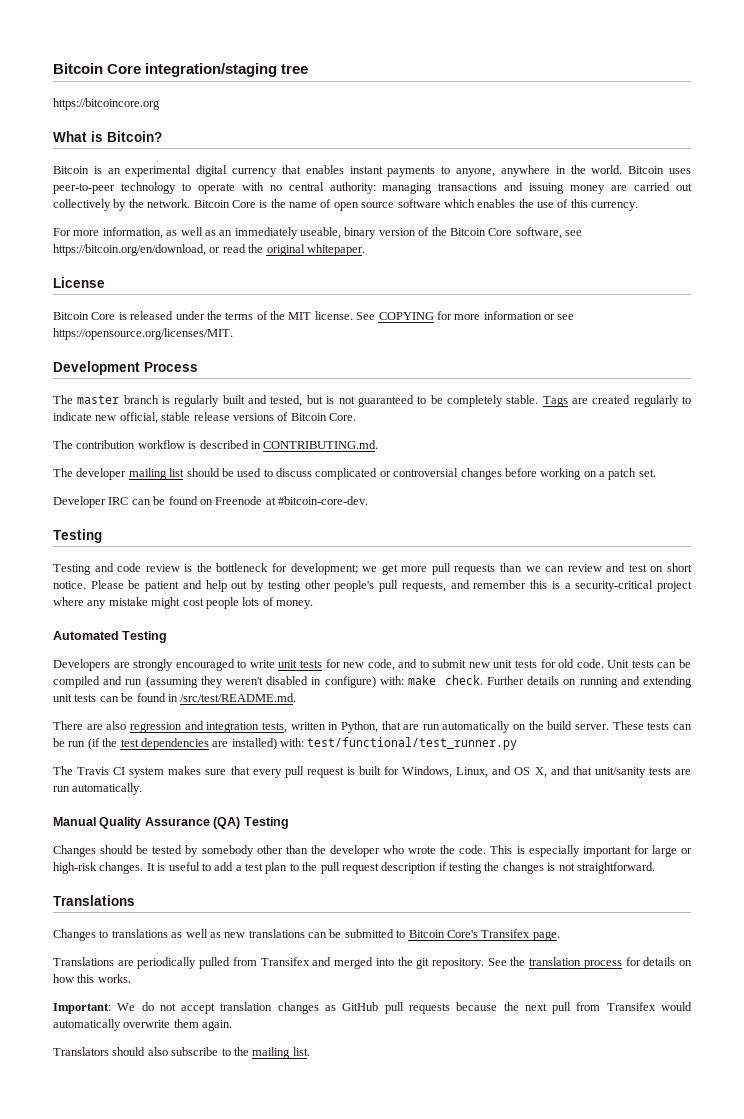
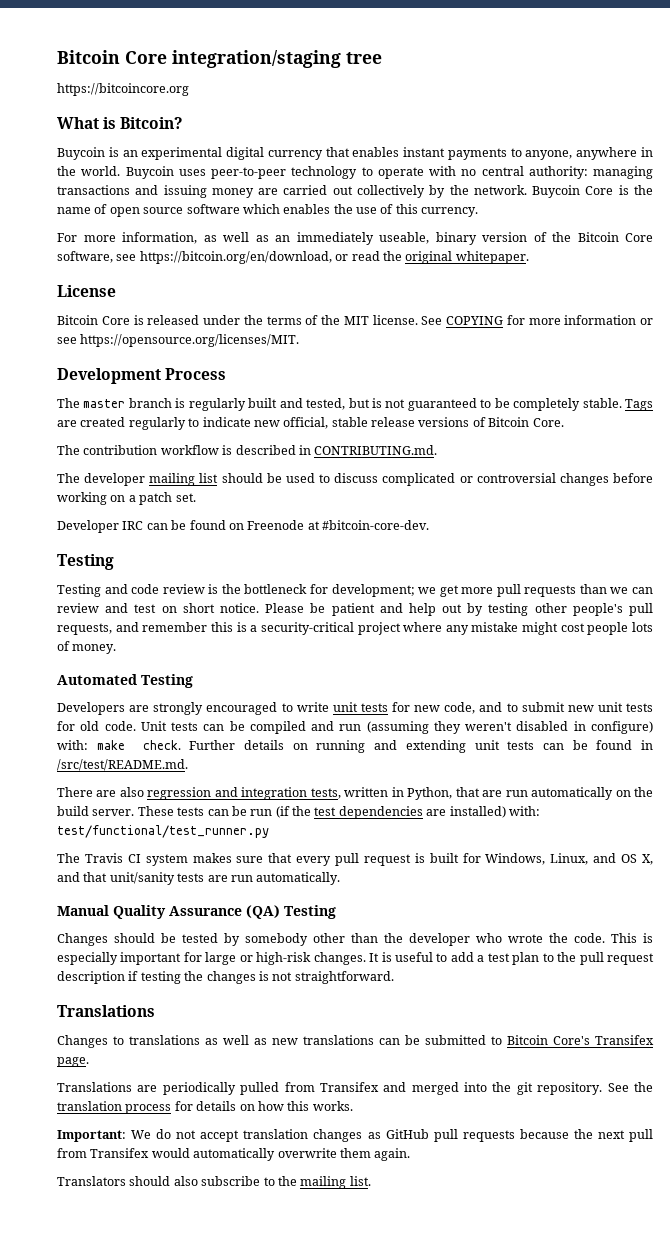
- Bitcoin is an experimental digital currency that enables instant payments to anyone, anywhere in the world.
+ Buycoin is an experimental digital currency that enables instant payments to anyone, anywhere in the world.
- Bitcoin uses peer-to-peer technology to operate with no central authority: managing transactions and issuing money are carried out collectively by the network.
+ Buycoin uses peer-to-peer technology to operate with no central authority: managing transactions and issuing money are carried out collectively by the network.
- Bitcoin Core is the name of open source software which enables the use of this currency.
+ Buycoin Core is the name of open source software which enables the use of this currency.

